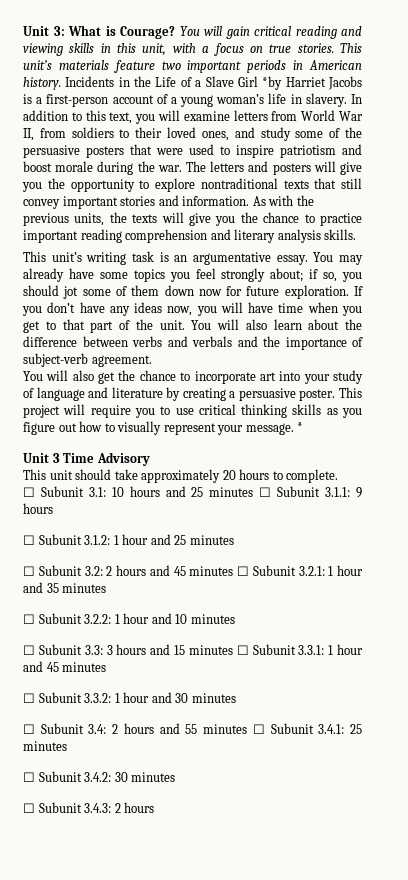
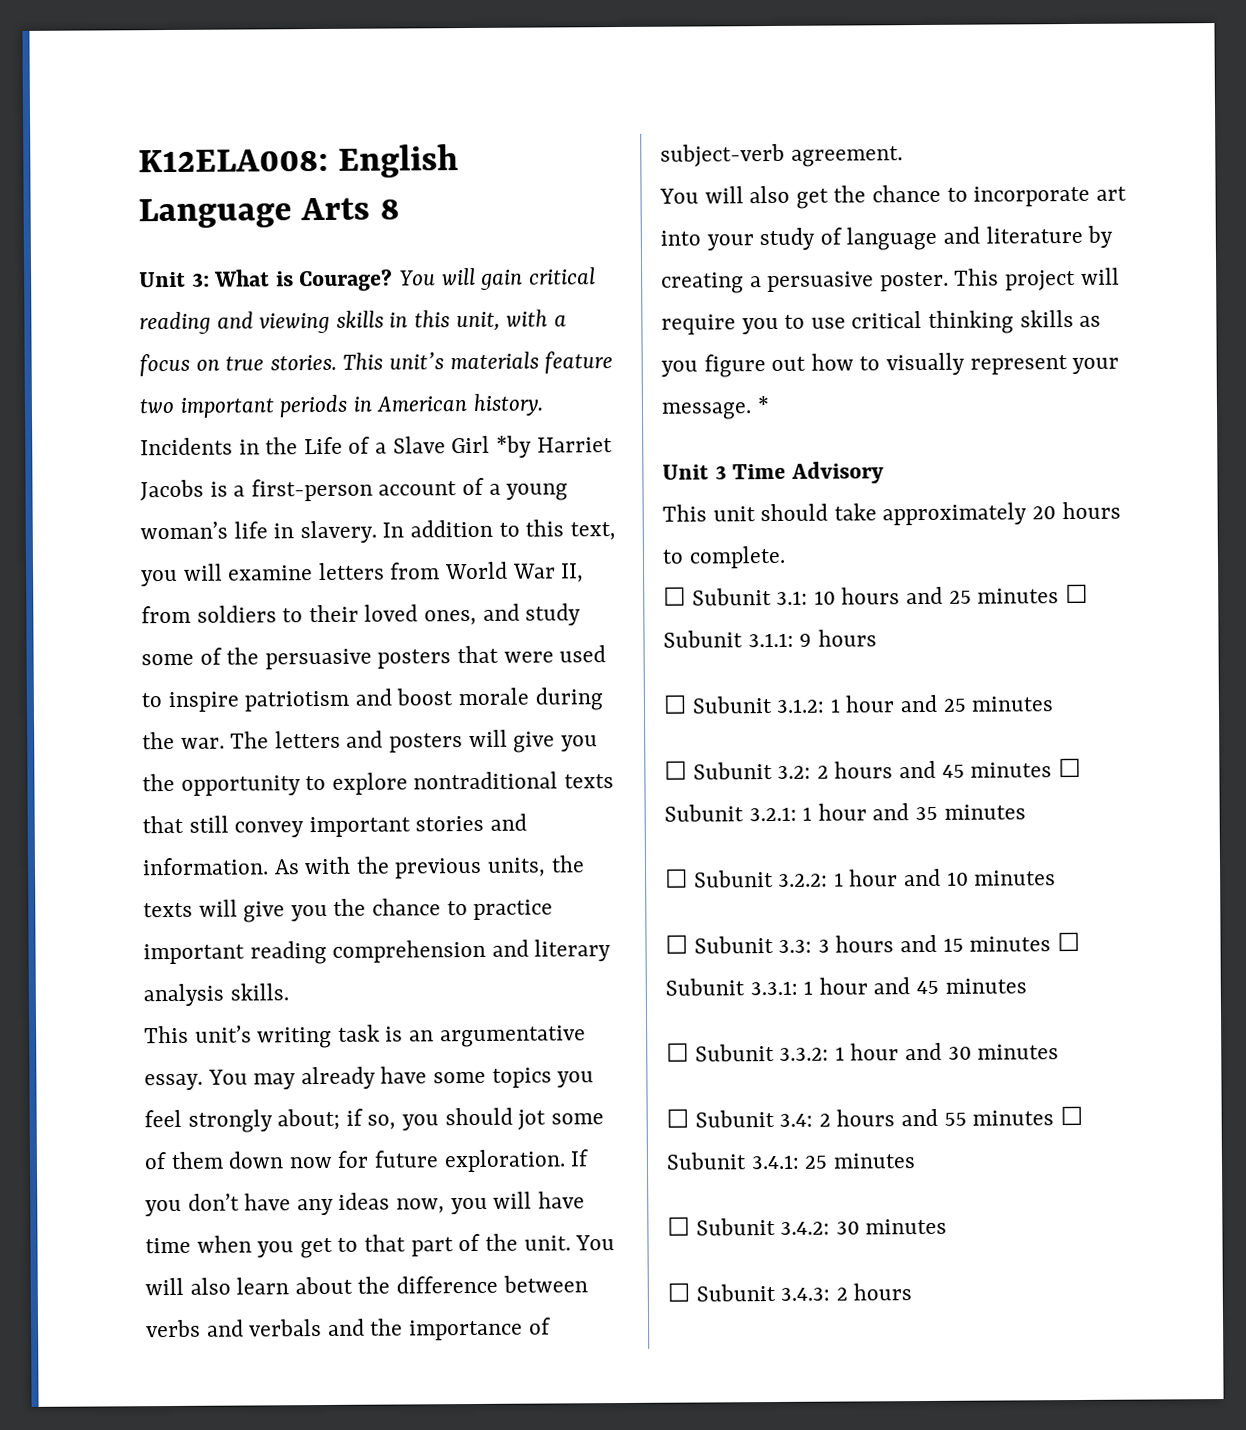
+ K12ELA008: English Language Arts 8

